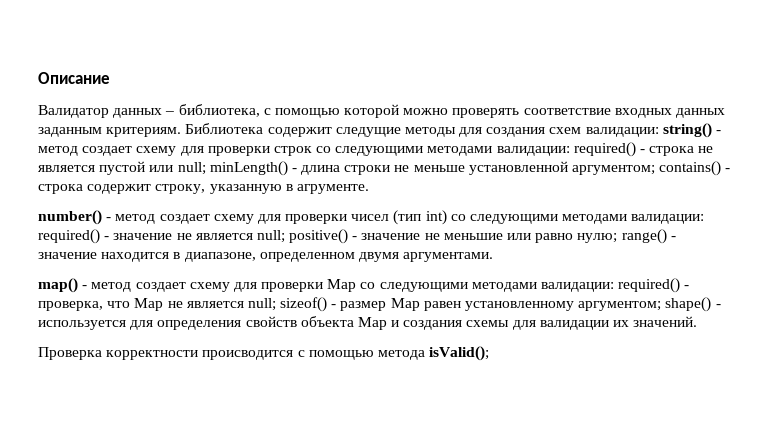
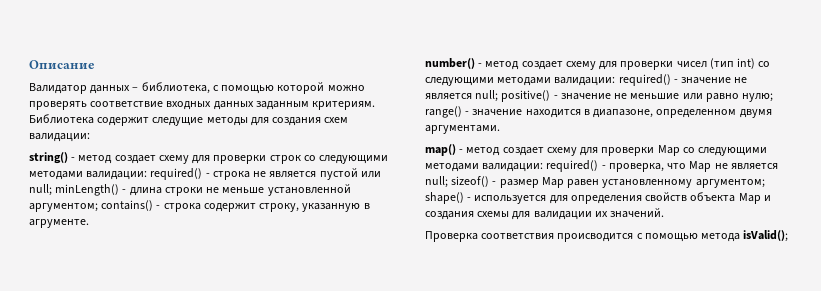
- Библиотека содержит следущие методы для создания схем валидации: string() - метод создает схему для проверки строк со следующими методами валидации: required() - строка не является пустой или null; minLength() - длина строки не меньше установленной аргументом; contains() - строка содержит строку, указанную в агрументе.
+ Библиотека содержит следущие методы для создания схем валидации:
+ string() - метод создает схему для проверки строк со следующими методами валидации: required() - строка не является пустой или null; minLength() - длина строки не меньше установленной аргументом; contains() - строка содержит строку, указанную в агрументе.
- Проверка корректности происводится с помощью метода isValid();
+ Проверка соответствия происводится с помощью метода isValid();

